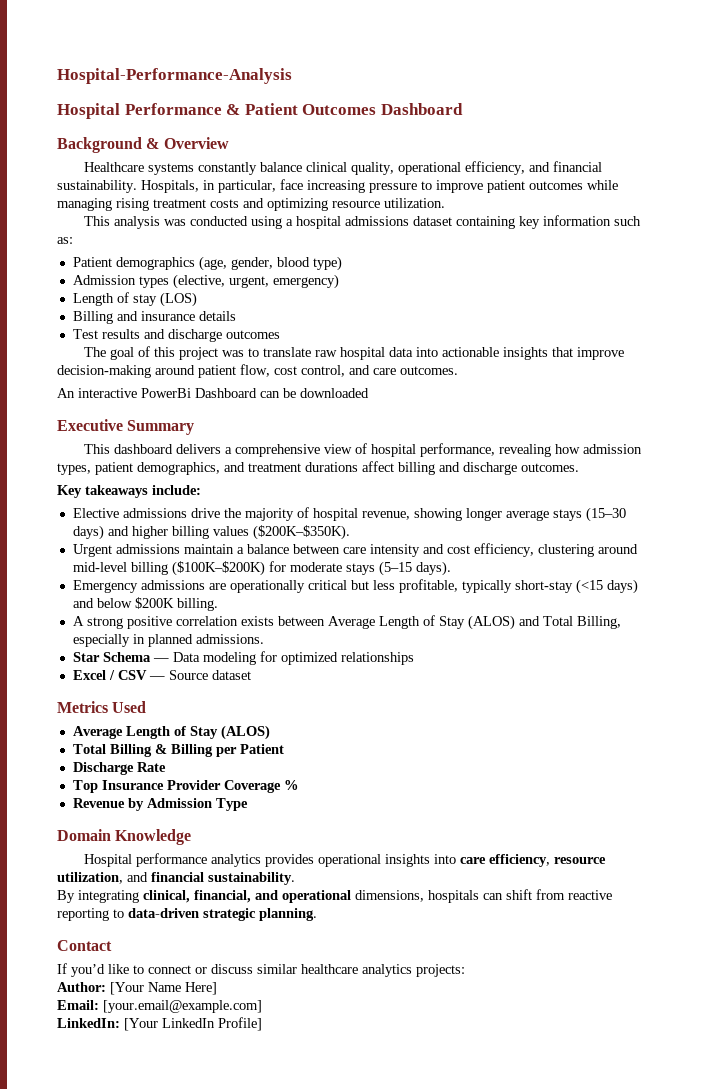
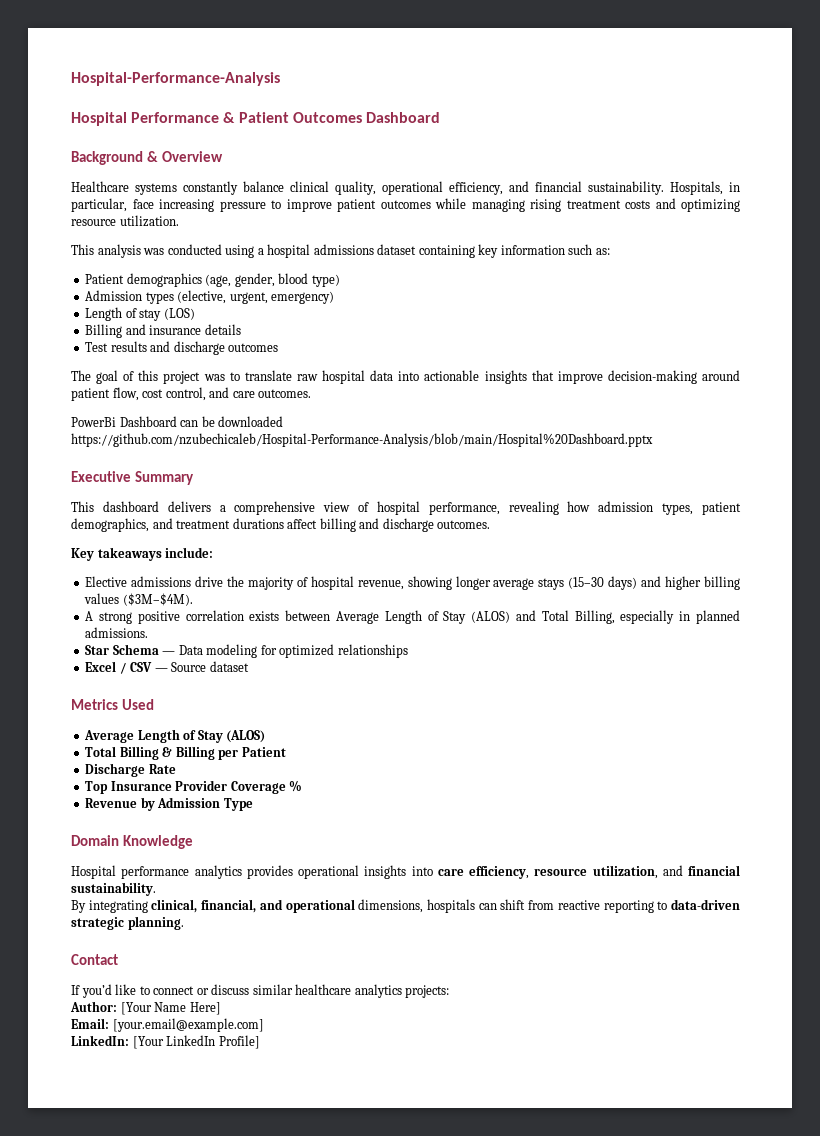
- An interactive PowerBi Dashboard can be downloaded
+ PowerBi Dashboard can be downloaded https://github.com/nzubechicaleb/Hospital-Performance-Analysis/blob/main/Hospital%20Dashboard.pptx
- Elective admissions drive the majority of hospital revenue, showing longer average stays (15–30 days) and higher billing values ($200K–$350K).
- Urgent admissions maintain a balance between care intensity and cost efficiency, clustering around mid-level billing ($100K–$200K) for moderate stays (5–15 days).
- Emergency admissions are operationally critical but less profitable, typically short-stay (<15 days) and below $200K billing.
+ Elective admissions drive the majority of hospital revenue, showing longer average stays (15–30 days) and higher billing values ($3M–$4M).

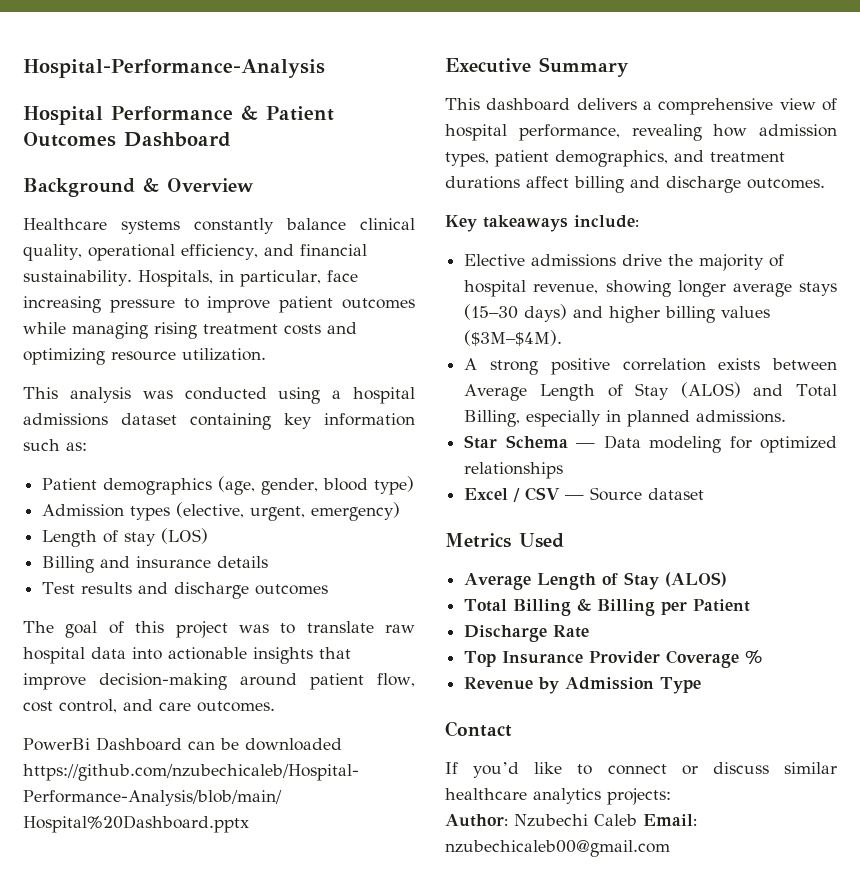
- Domain Knowledge
- Hospital performance analytics provides operational insights into care efficiency, resource utilization, and financial sustainability.
- By integrating clinical, financial, and operational dimensions, hospitals can shift from reactive reporting to data-driven strategic planning.
- Author: [Your Name Here]
- Email: [your.email@example.com]
- LinkedIn: [Your LinkedIn Profile]
+ Author: Nzubechi Caleb Email: nzubechicaleb00@gmail.com

